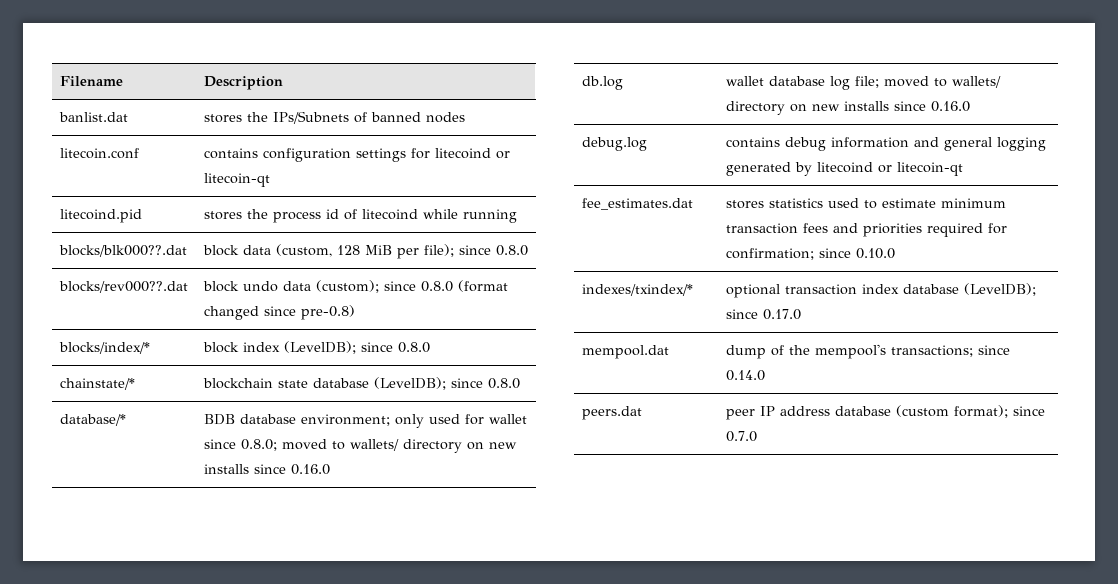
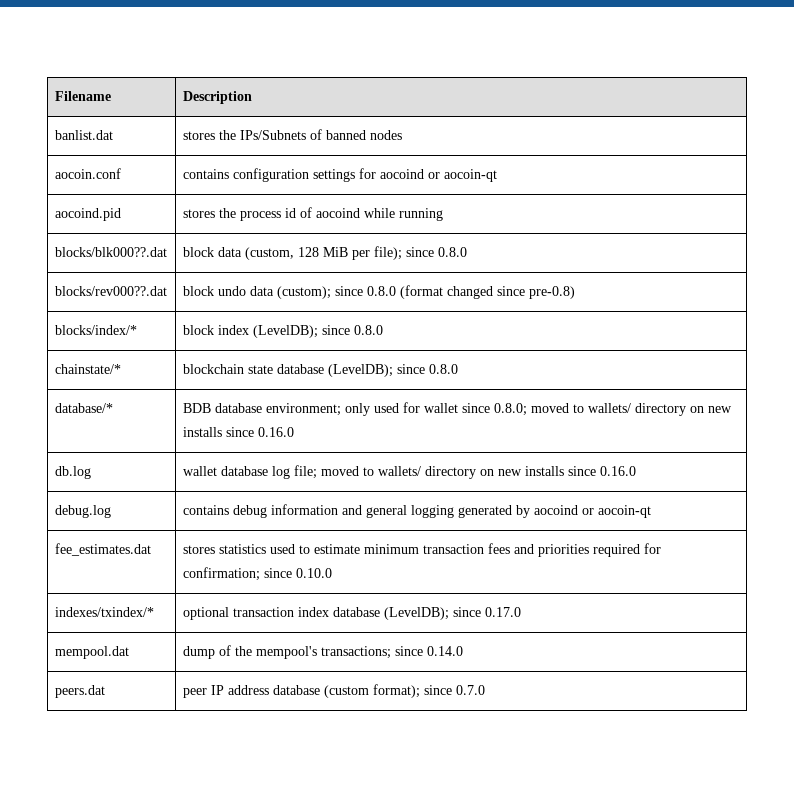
- litecoin.conf | contains configuration settings for litecoind or litecoin-qt
- litecoind.pid | stores the process id of litecoind while running
+ aocoin.conf | contains configuration settings for aocoind or aocoin-qt
+ aocoind.pid | stores the process id of aocoind while running
- debug.log | contains debug information and general logging generated by litecoind or litecoin-qt
+ debug.log | contains debug information and general logging generated by aocoind or aocoin-qt

